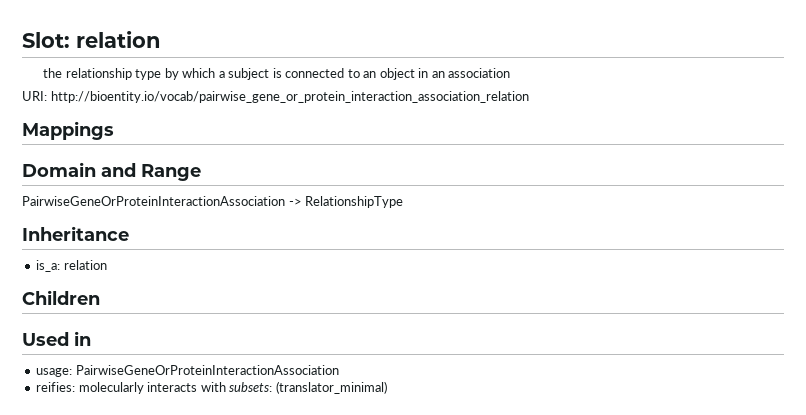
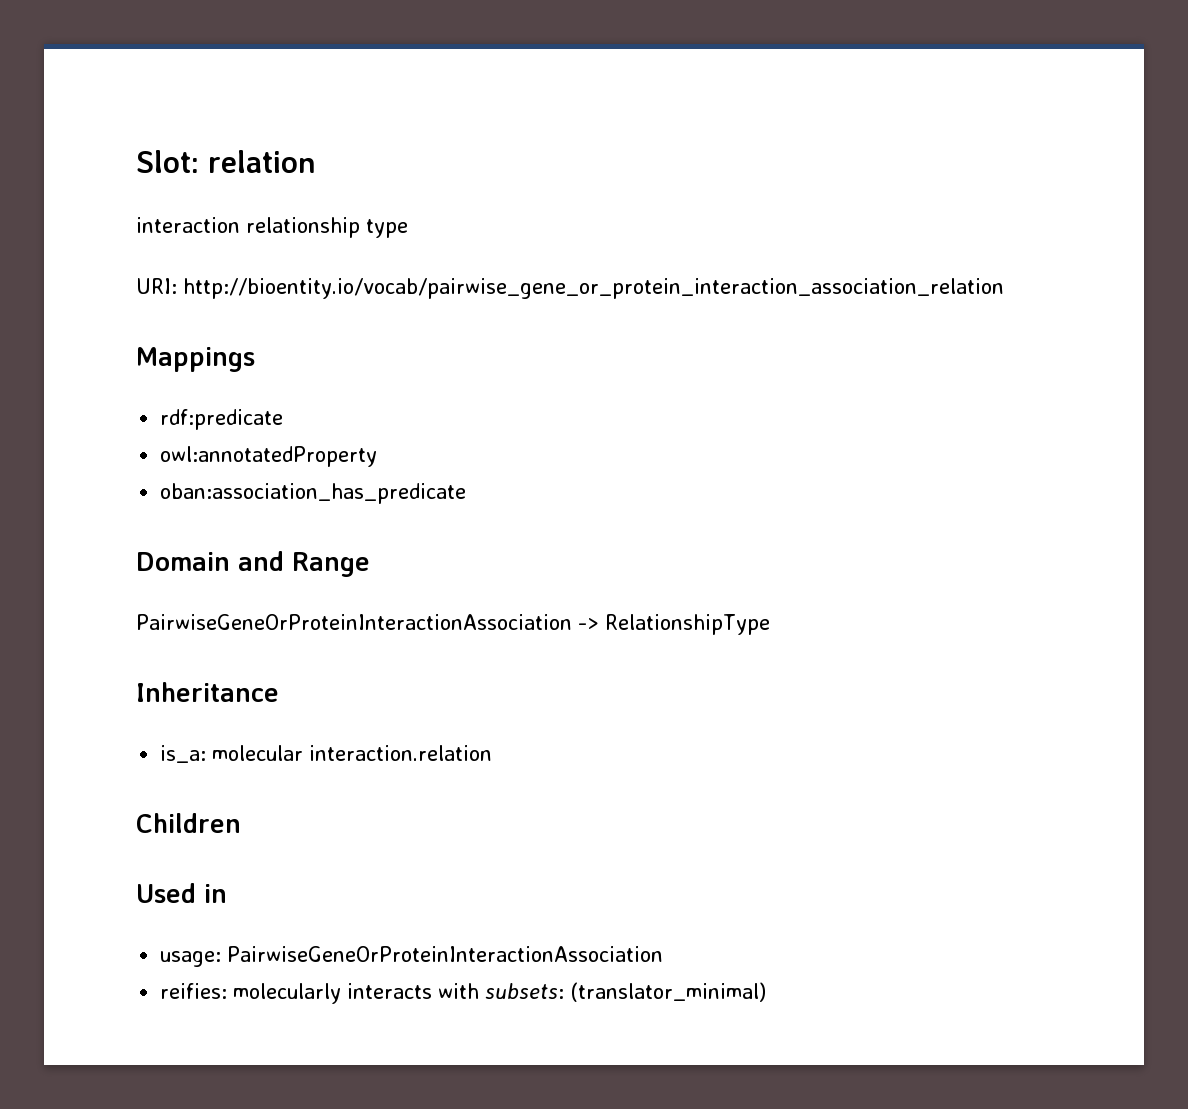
- the relationship type by which a subject is connected to an object in an association
+ interaction relationship type
+ rdf:predicate
+ owl:annotatedProperty
+ oban:association_has_predicate
- is_a: relation
+ is_a: molecular interaction.relation

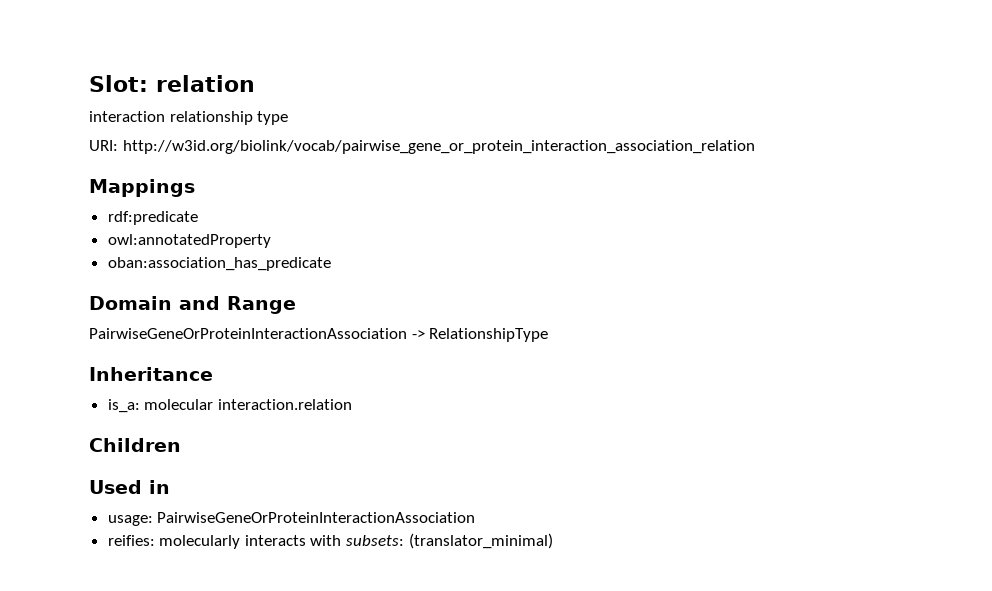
- URI: http://bioentity.io/vocab/pairwise_gene_or_protein_interaction_association_relation
+ URI: http://w3id.org/biolink/vocab/pairwise_gene_or_protein_interaction_association_relation

